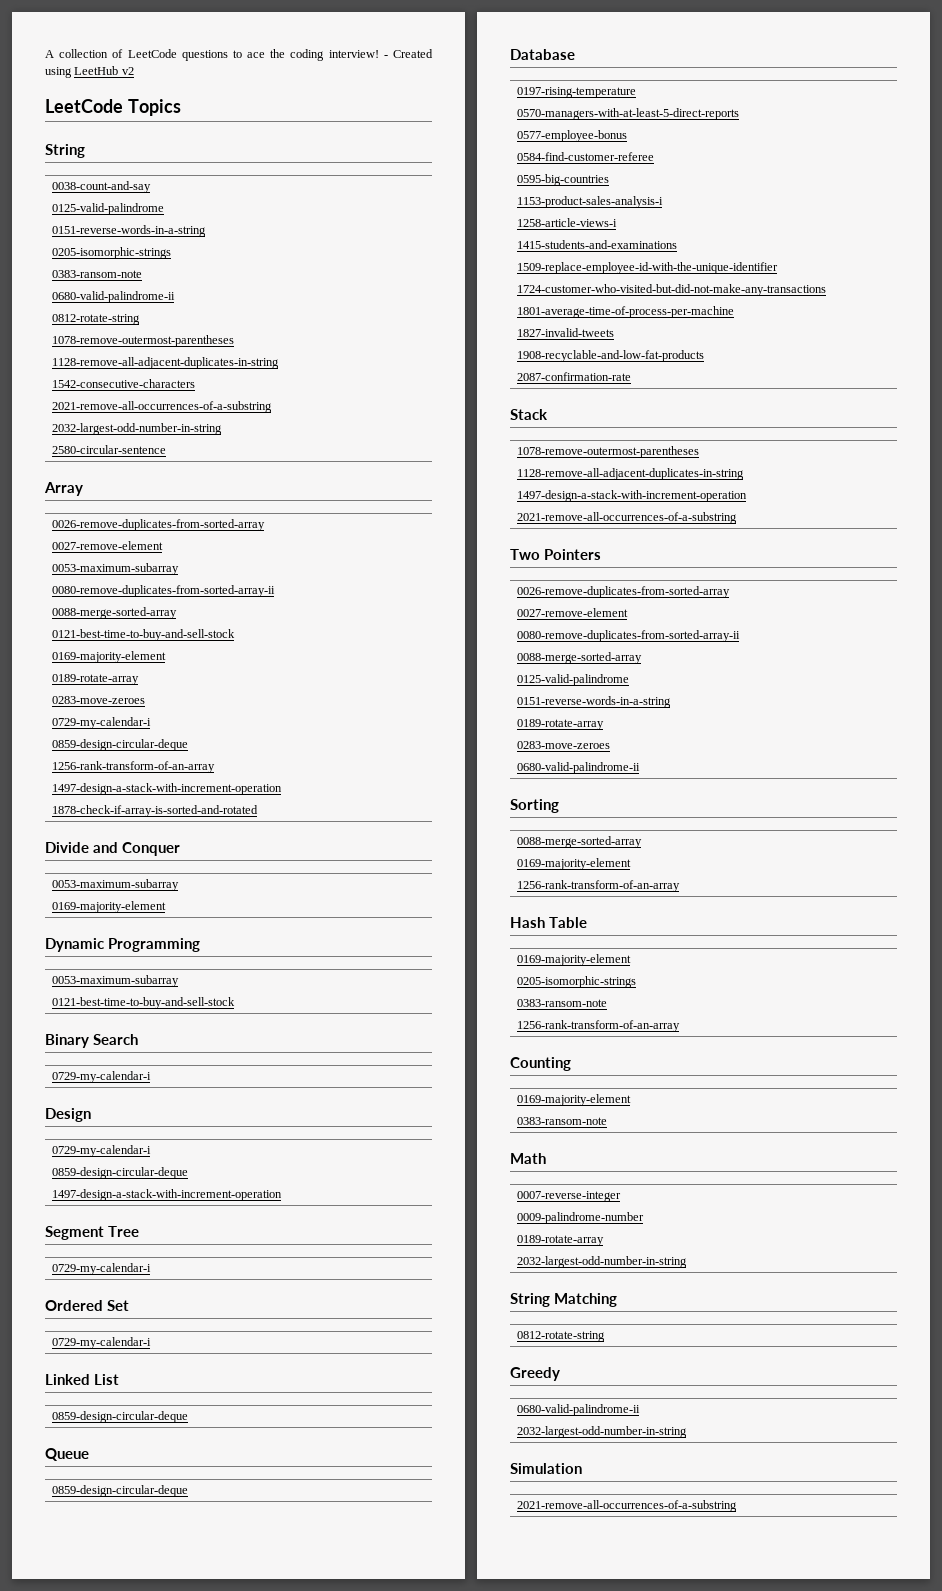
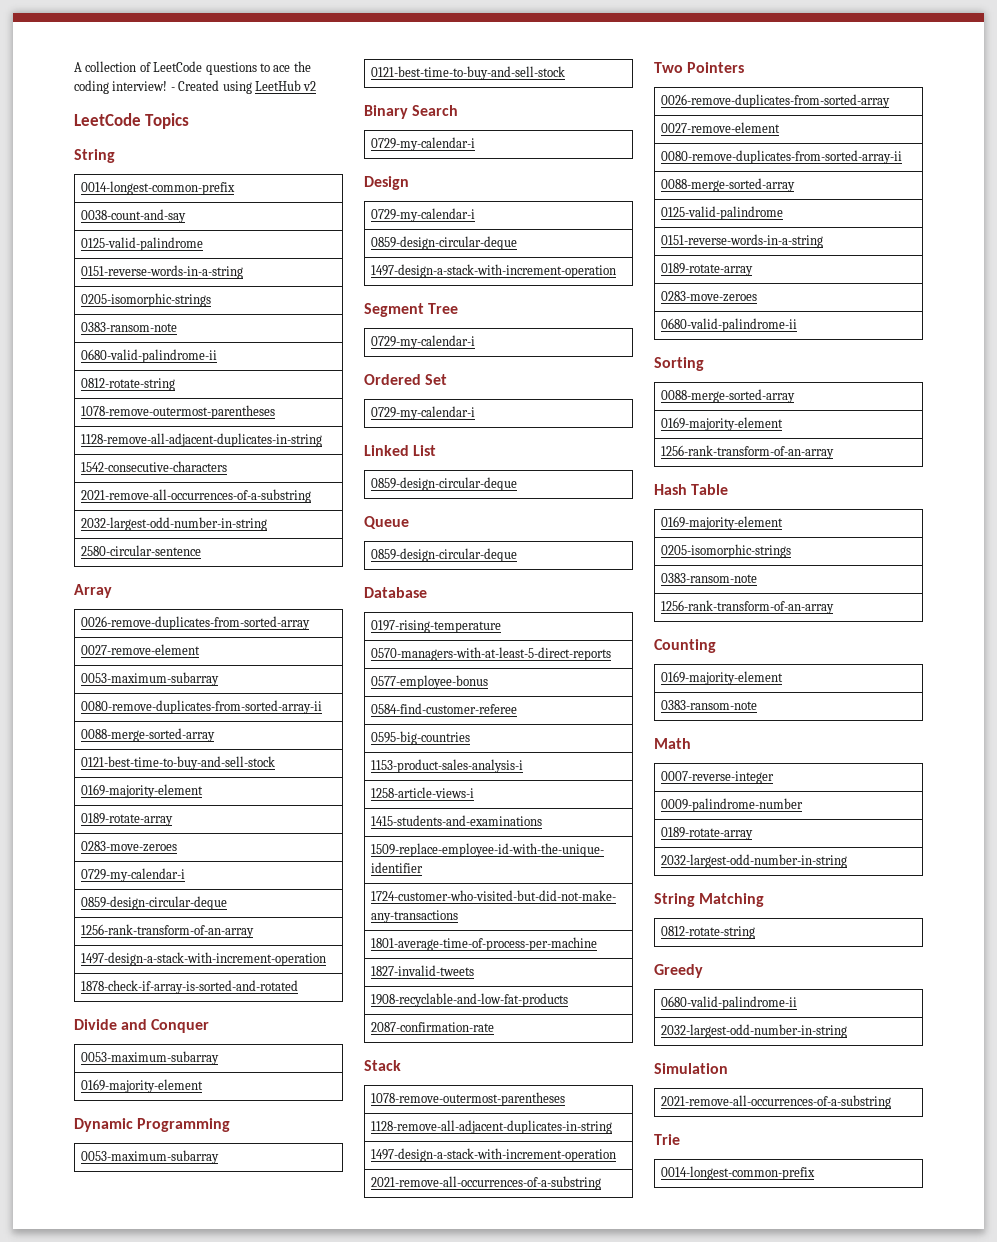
  LeetCode Topics
  String
+ 0014-longest-common-prefix
+ Trie
+ 0014-longest-common-prefix

